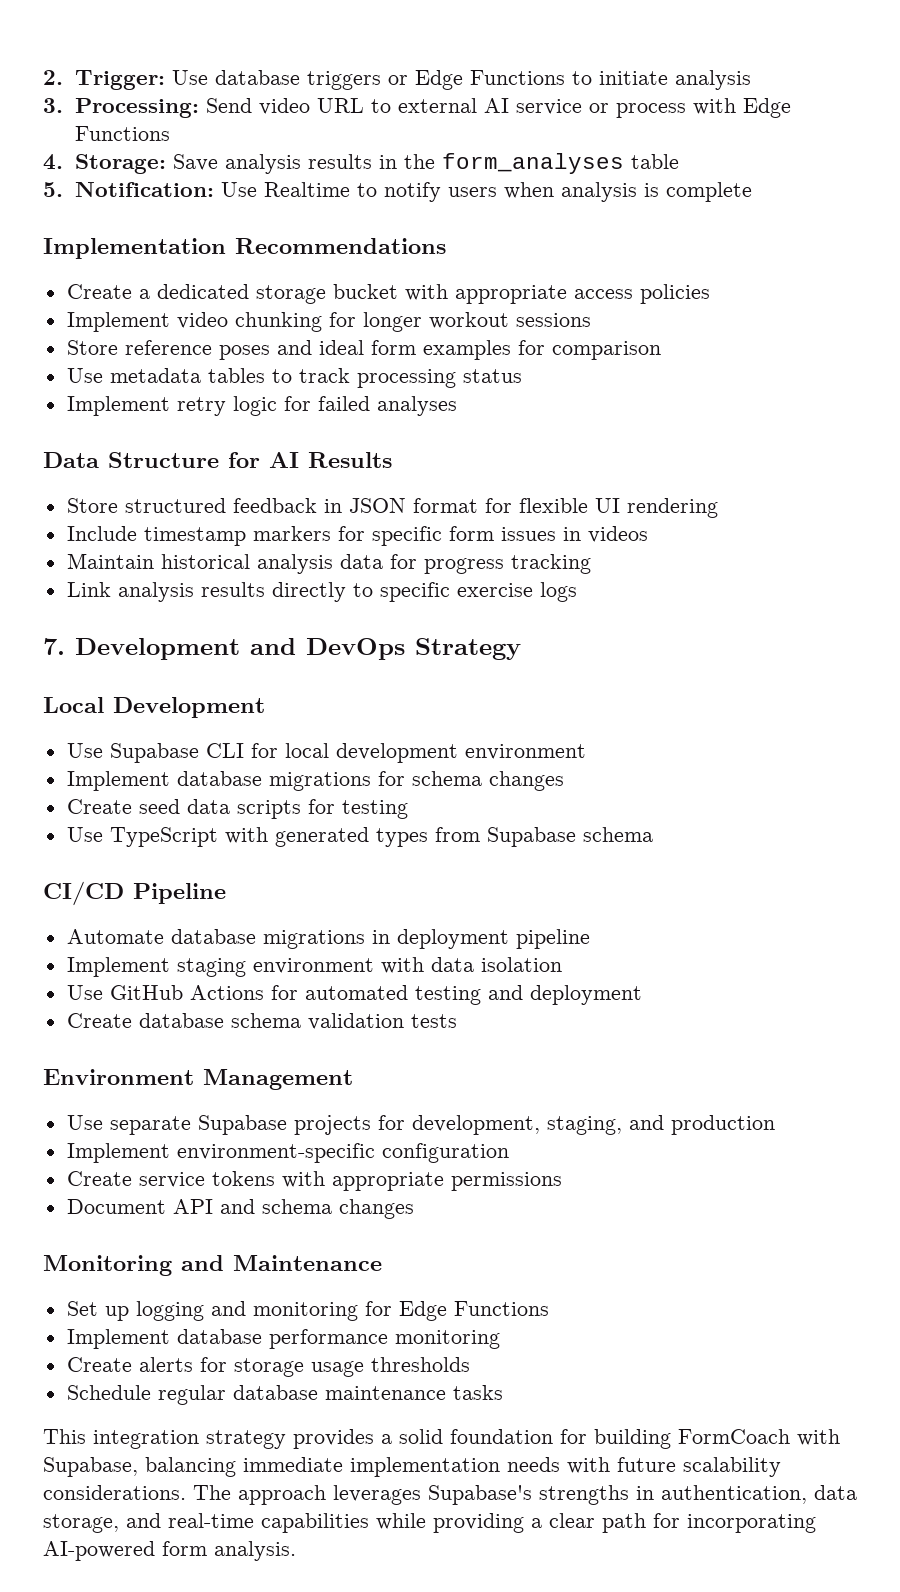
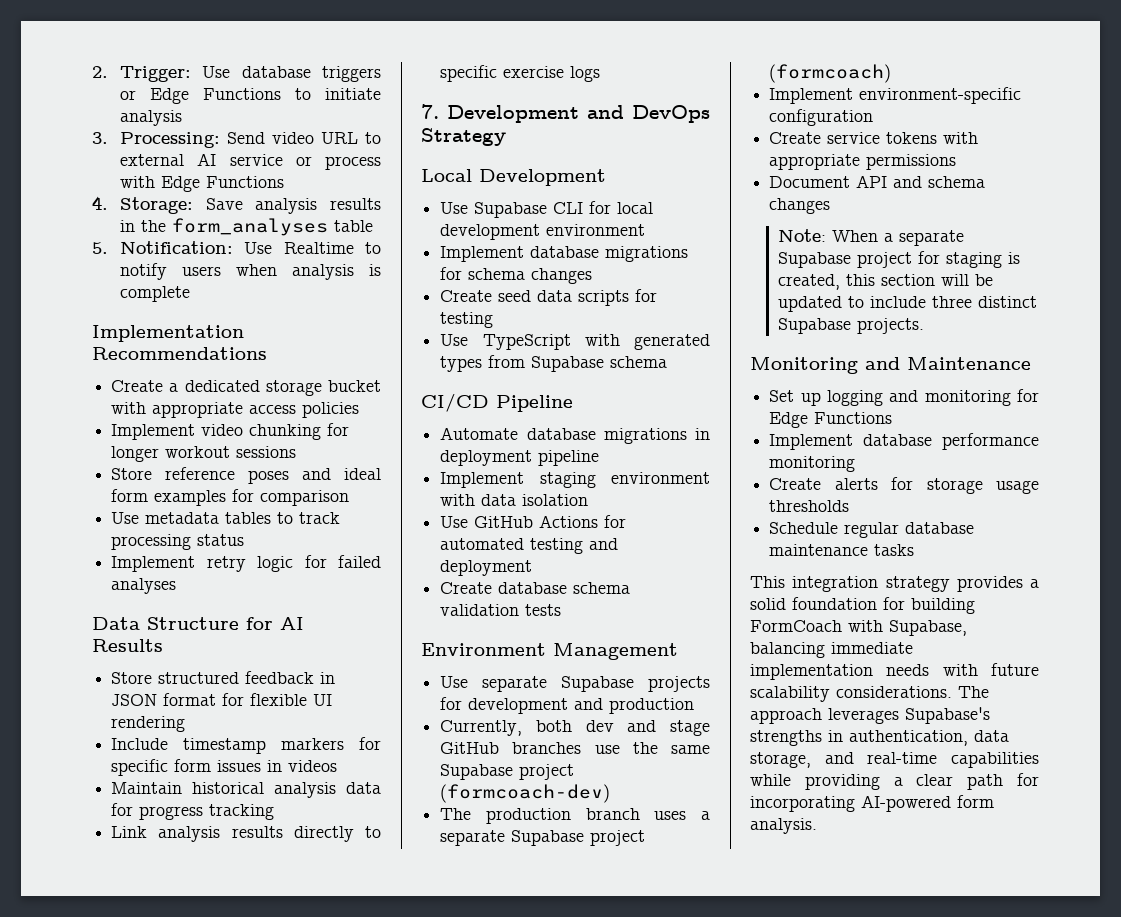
- Use separate Supabase projects for development, staging, and production
+ Use separate Supabase projects for development and production
+ Currently, both dev and stage GitHub branches use the same Supabase project (formcoach-dev)
+ The production branch uses a separate Supabase project (formcoach)
+ Note: When a separate Supabase project for staging is created, this section will be updated to include three distinct Supabase projects.

